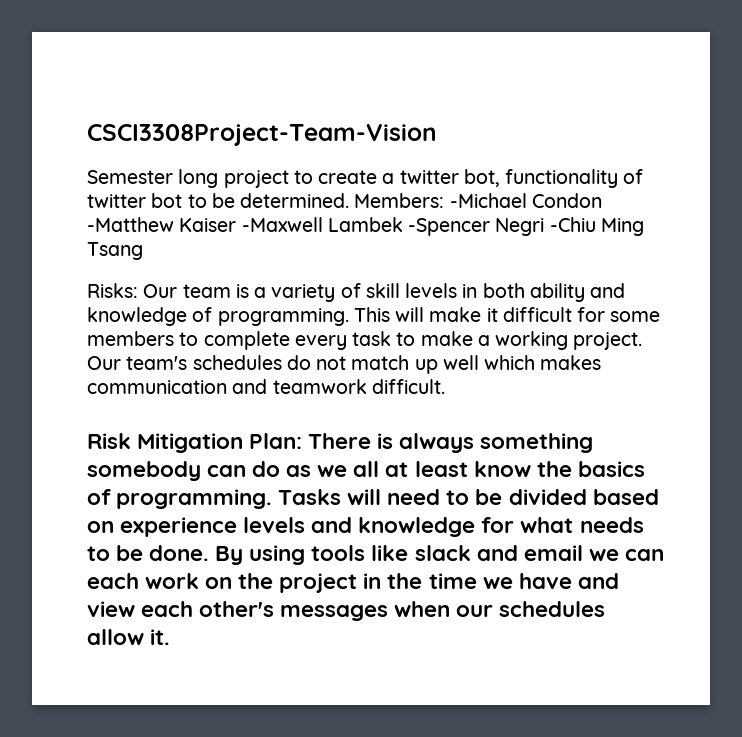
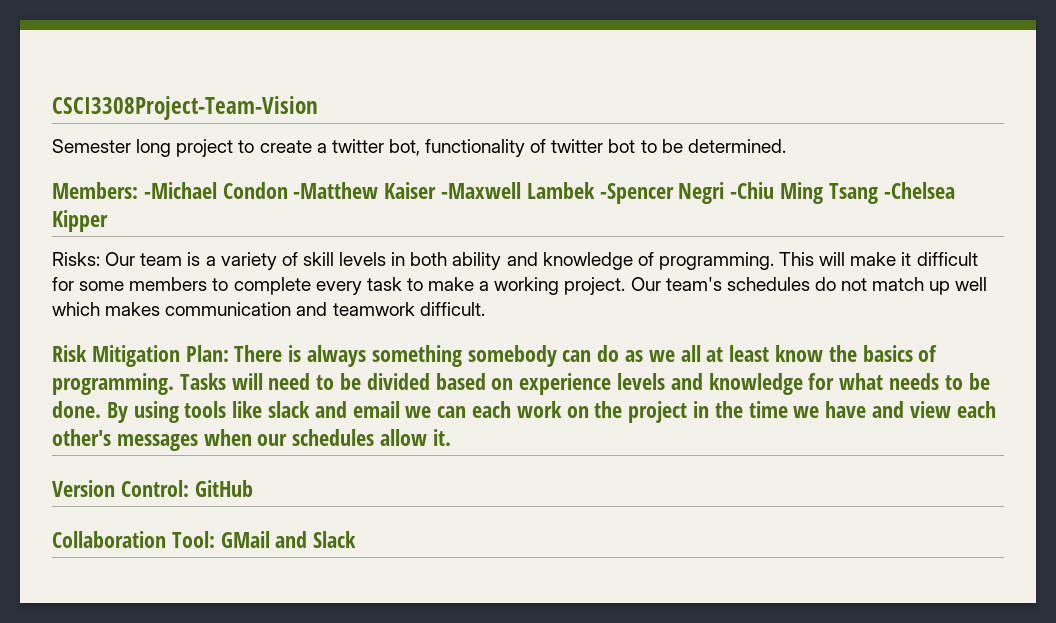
- Semester long project to create a twitter bot, functionality of twitter bot to be determined. Members: -Michael Condon -Matthew Kaiser -Maxwell Lambek -Spencer Negri -Chiu Ming Tsang
+ Semester long project to create a twitter bot, functionality of twitter bot to be determined.
+ Members: -Michael Condon -Matthew Kaiser -Maxwell Lambek -Spencer Negri -Chiu Ming Tsang -Chelsea Kipper
+ Version Control: GitHub
+ Collaboration Tool: GMail and Slack

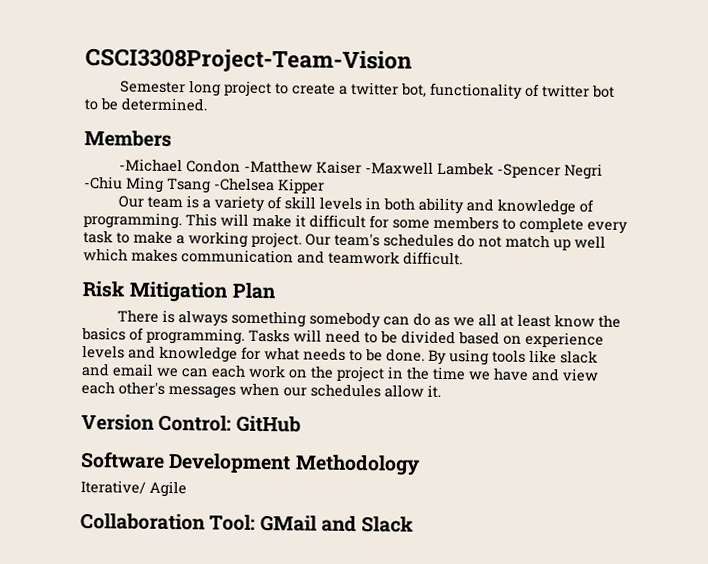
- Members: -Michael Condon -Matthew Kaiser -Maxwell Lambek -Spencer Negri -Chiu Ming Tsang -Chelsea Kipper
+ Members
+ -Michael Condon -Matthew Kaiser -Maxwell Lambek -Spencer Negri -Chiu Ming Tsang -Chelsea Kipper
- Risks: Our team is a variety of skill levels in both ability and knowledge of programming.
+ Our team is a variety of skill levels in both ability and knowledge of programming.
- Risk Mitigation Plan: There is always something somebody can do as we all at least know the basics of programming.
+ Risk Mitigation Plan
+ There is always something somebody can do as we all at least know the basics of programming.
+ Software Development Methodology
+ Iterative/ Agile

